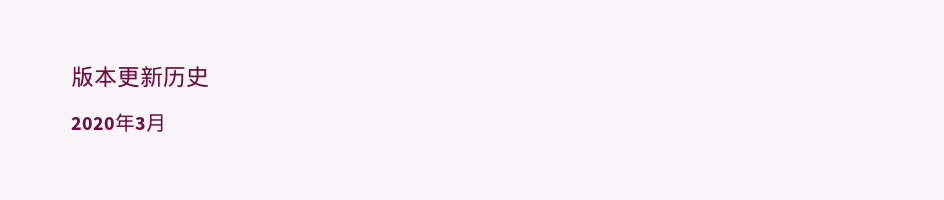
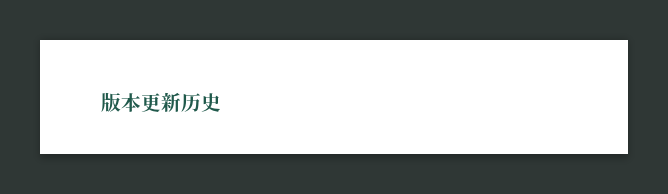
- 2020年3月

